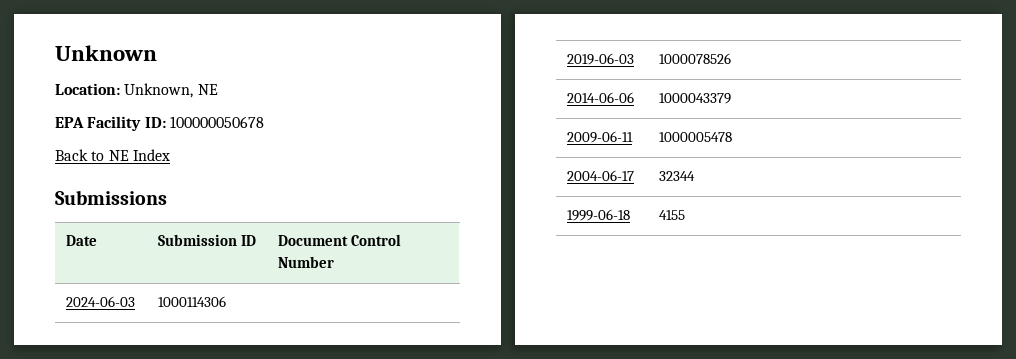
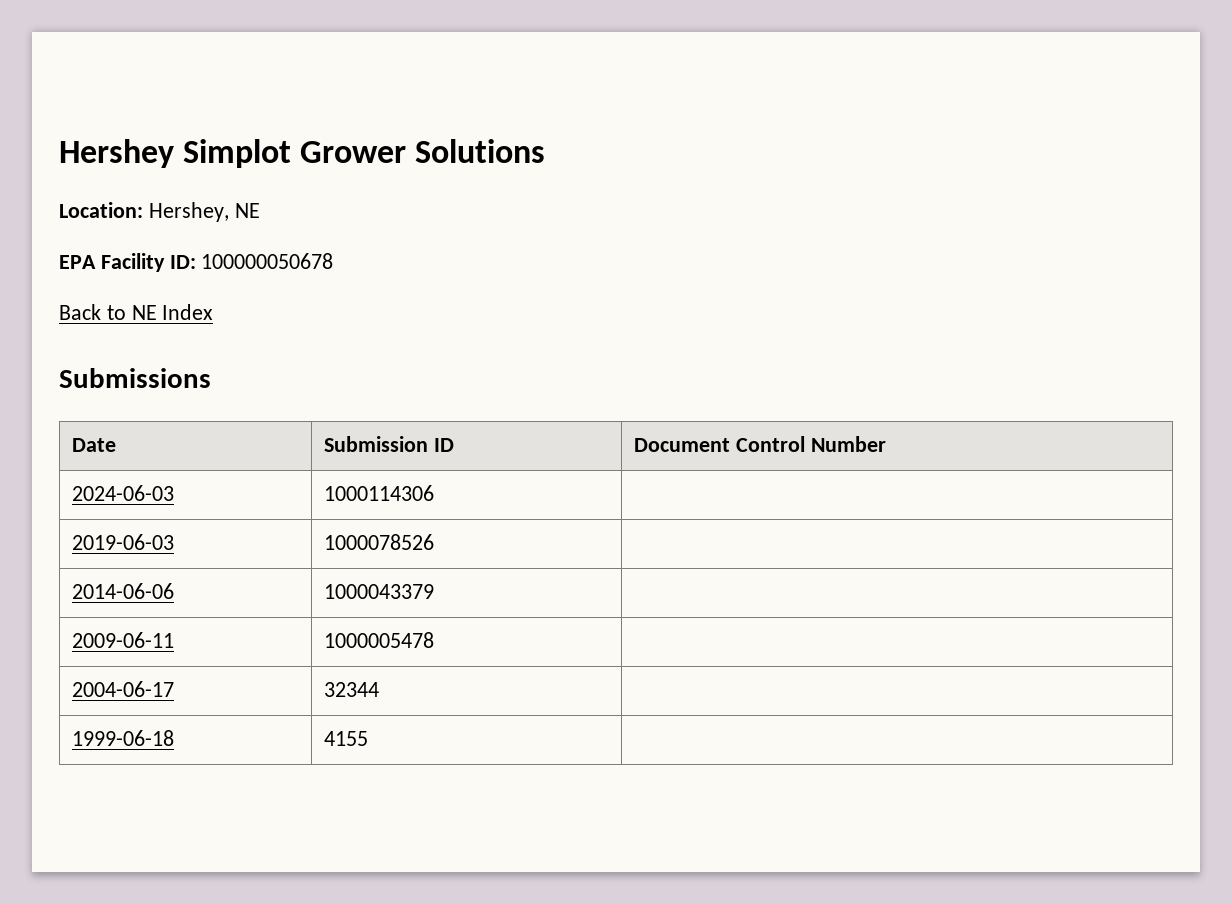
- Unknown
+ Hershey Simplot Grower Solutions
- Location: Unknown, NE
+ Location: Hershey, NE

